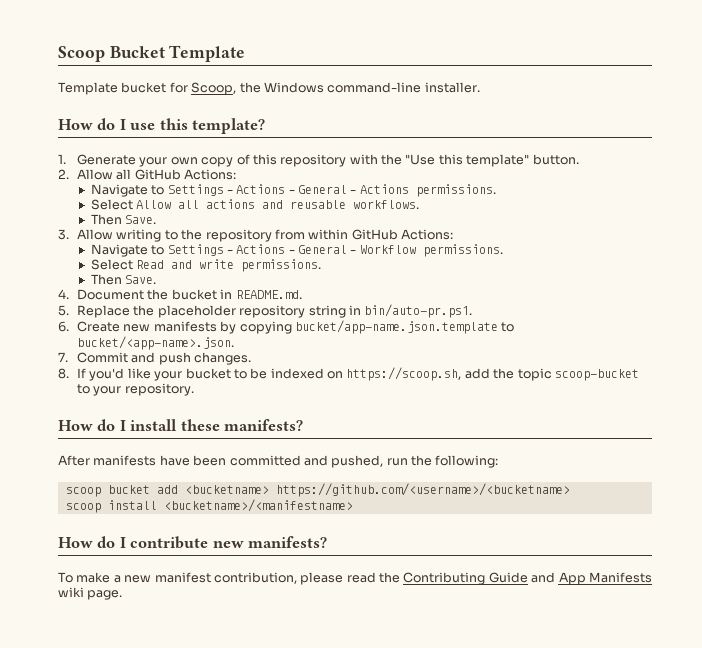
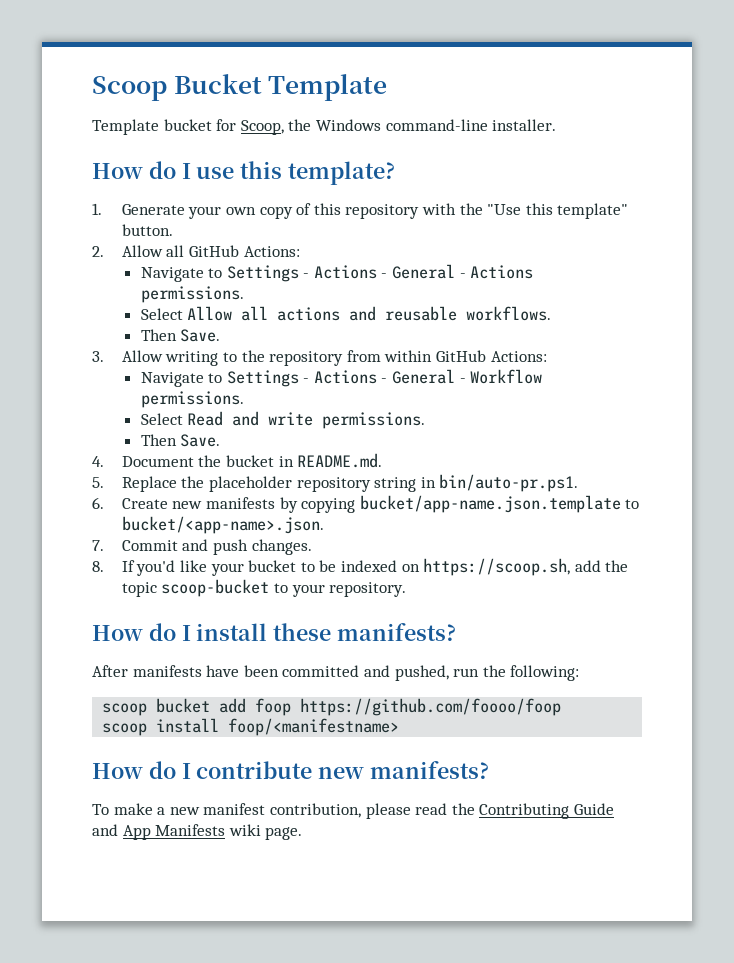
- scoop bucket add <bucketname> https://github.com/<username>/<bucketname>
+ scoop bucket add foop https://github.com/foooo/foop
- scoop install <bucketname>/<manifestname>
+ scoop install foop/<manifestname>

